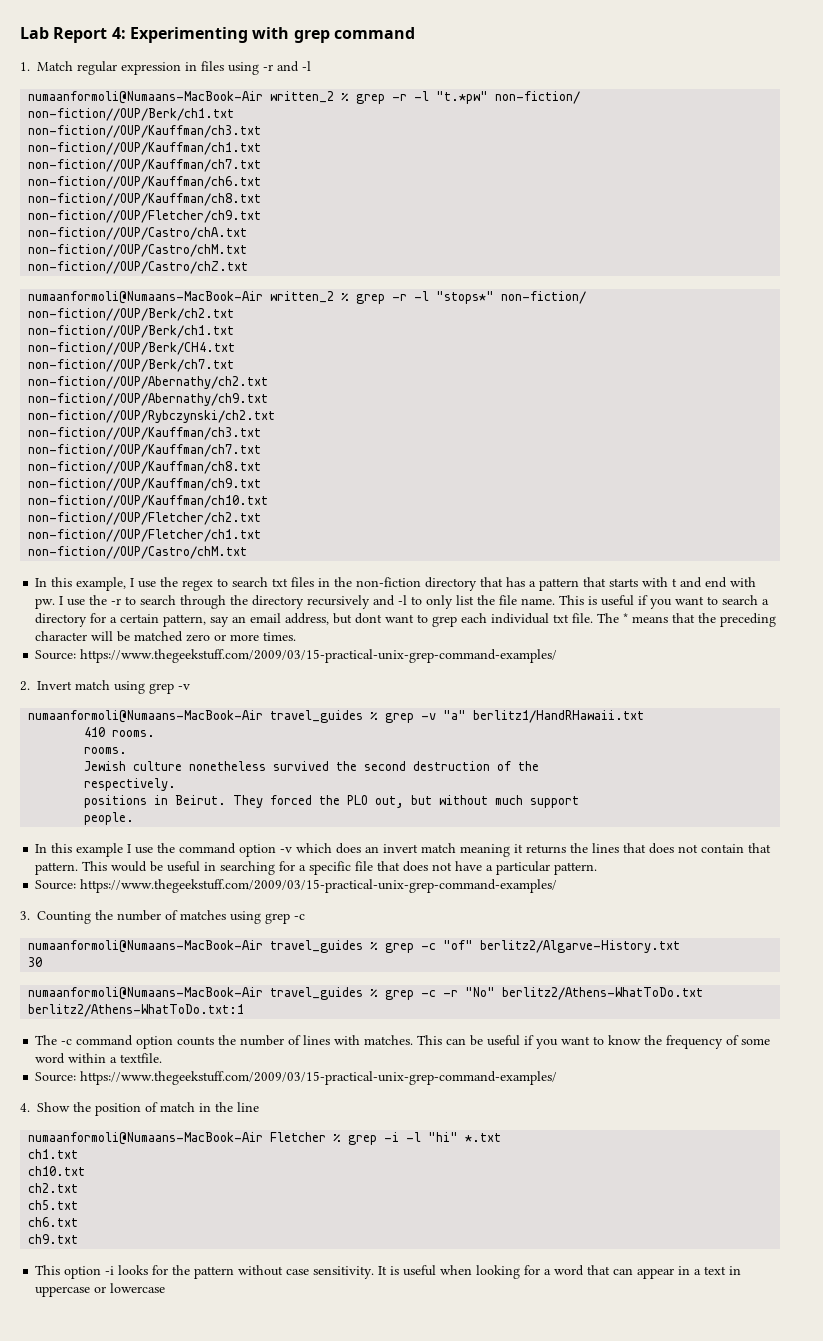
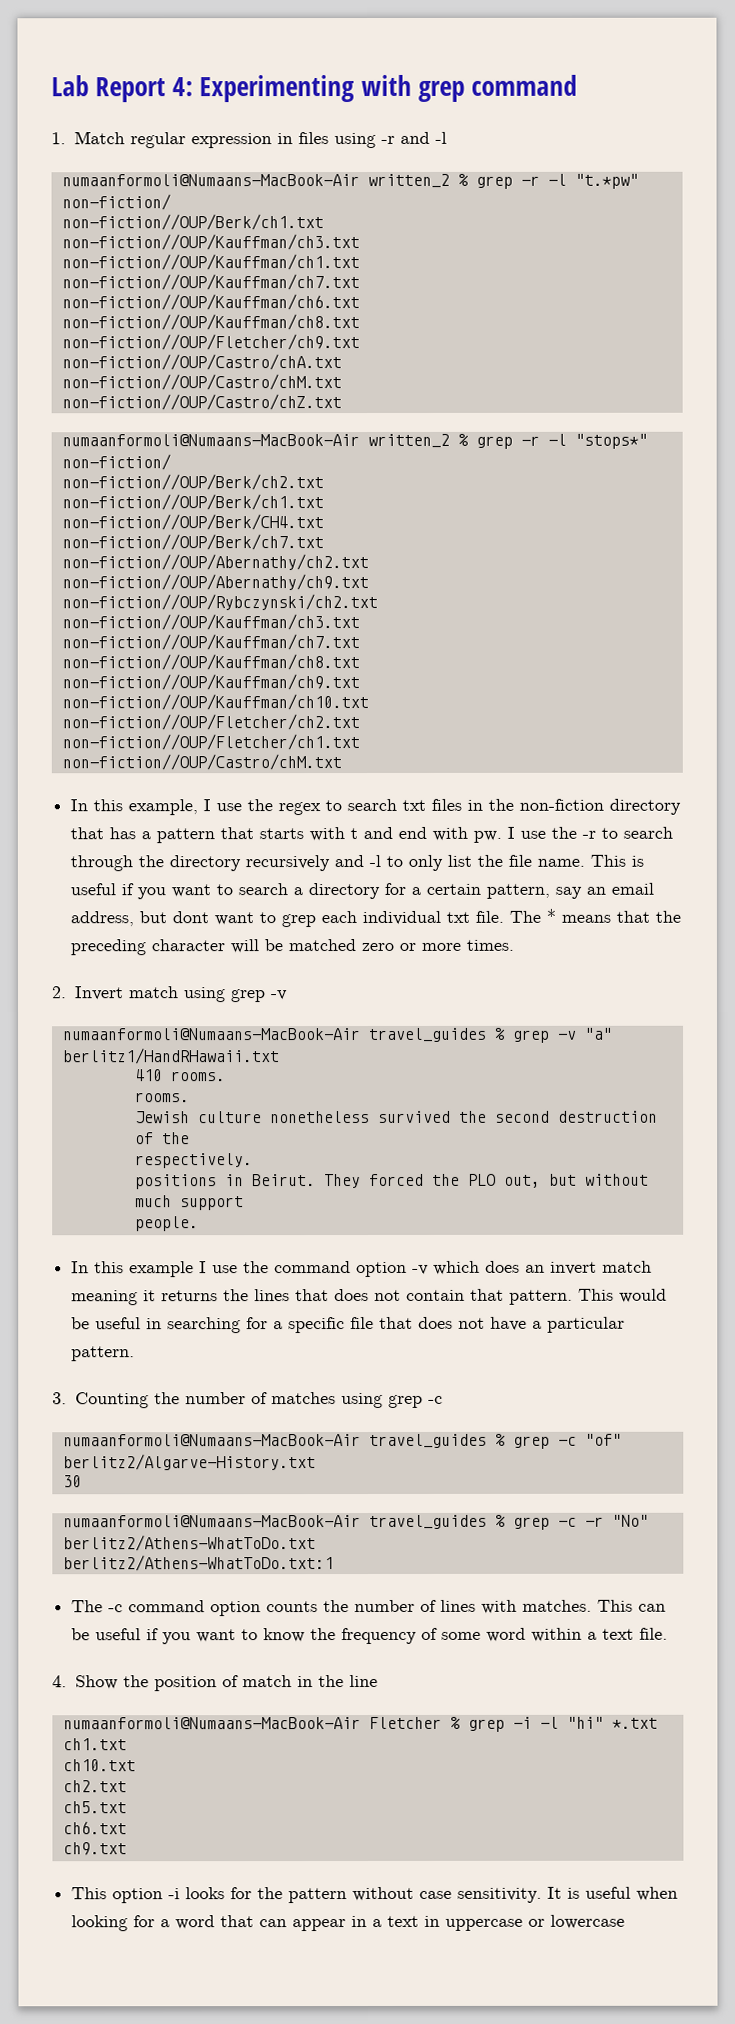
  The * means that the preceding character will be matched zero or more times.
- Source: https://www.thegeekstuff.com/2009/03/15-practical-unix-grep-command-examples/
  This would be useful in searching for a specific file that does not have a particular pattern.
- Source: https://www.thegeekstuff.com/2009/03/15-practical-unix-grep-command-examples/
- This can be useful if you want to know the frequency of some word within a textfile.
- Source: https://www.thegeekstuff.com/2009/03/15-practical-unix-grep-command-examples/
+ This can be useful if you want to know the frequency of some word within a text file.

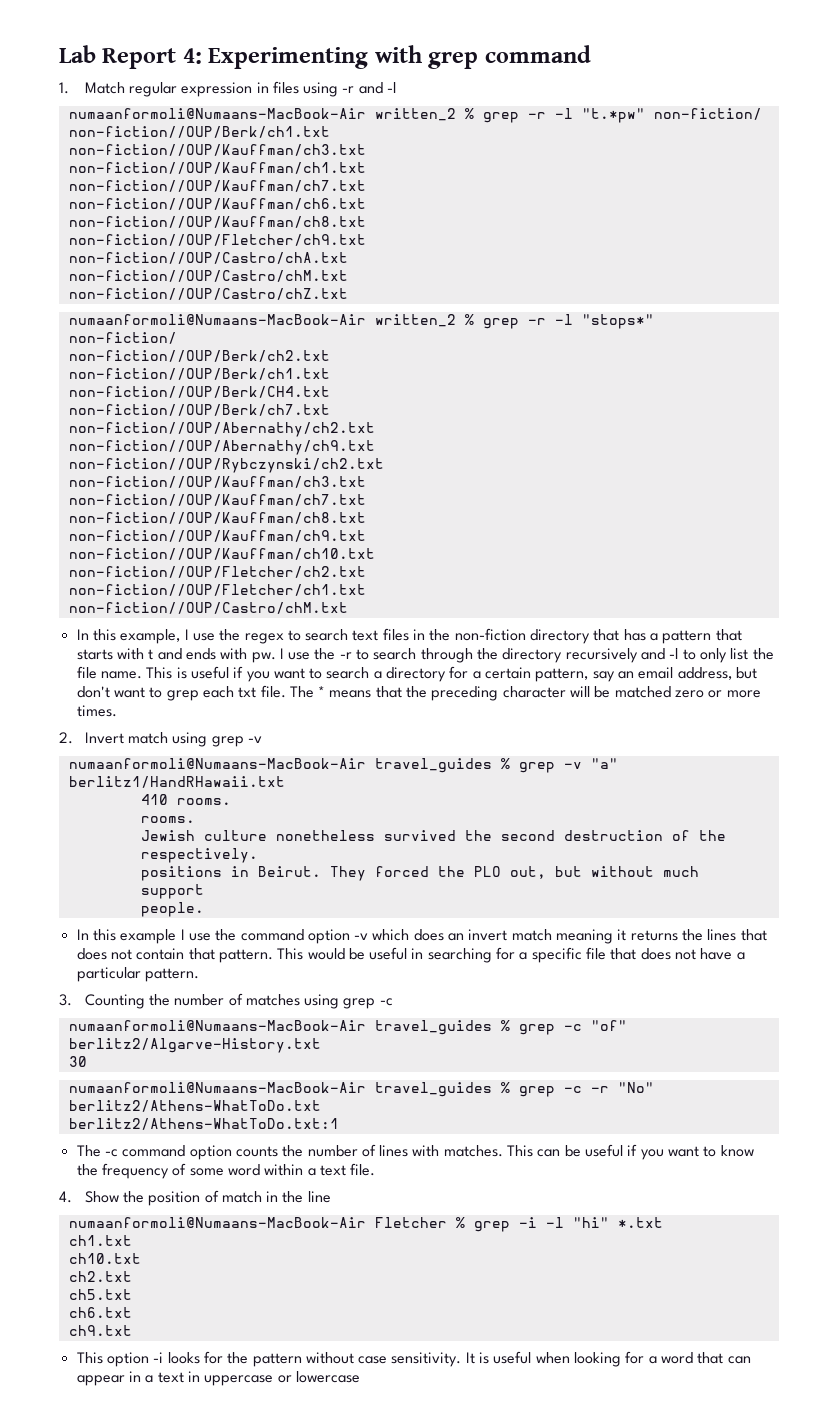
- In this example, I use the regex to search txt files in the non-fiction directory that has a pattern that starts with t and end with pw.
+ In this example, I use the regex to search text files in the non-fiction directory that has a pattern that starts with t and ends with pw.
- This is useful if you want to search a directory for a certain pattern, say an email address, but dont want to grep each individual txt file.
+ This is useful if you want to search a directory for a certain pattern, say an email address, but don't want to grep each txt file.

